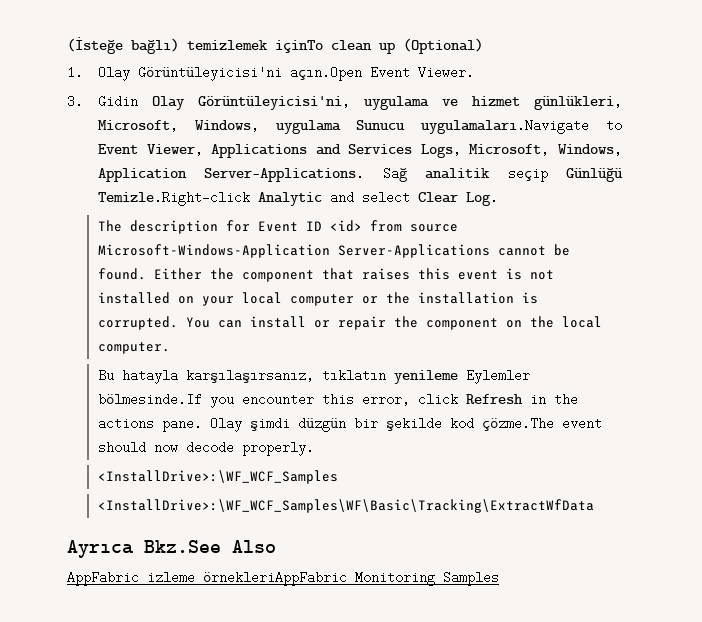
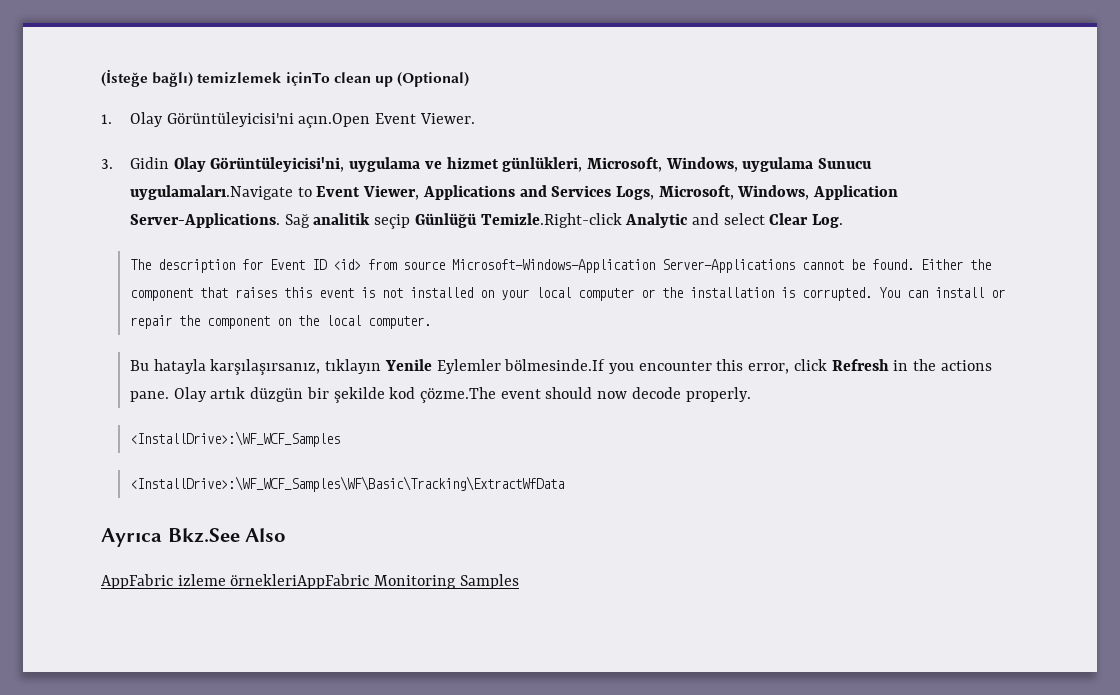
- Bu hatayla karşılaşırsanız, tıklatın yenileme Eylemler bölmesinde.If you encounter this error, click Refresh in the actions pane.
+ Bu hatayla karşılaşırsanız, tıklayın Yenile Eylemler bölmesinde.If you encounter this error, click Refresh in the actions pane.
- Olay şimdi düzgün bir şekilde kod çözme.The event should now decode properly.
+ Olay artık düzgün bir şekilde kod çözme.The event should now decode properly.

